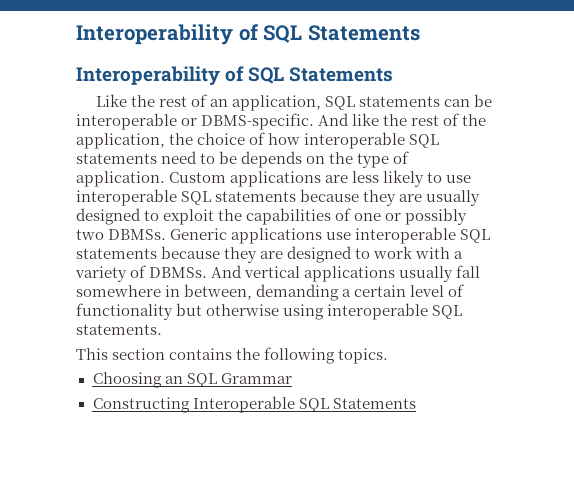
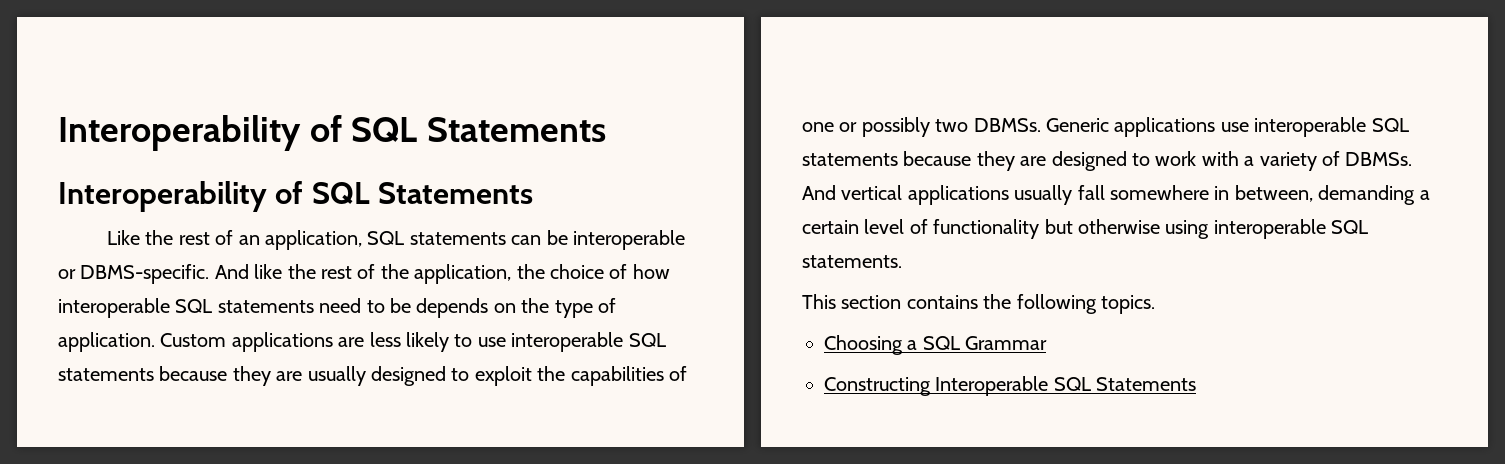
- Choosing an SQL Grammar
+ Choosing a SQL Grammar

